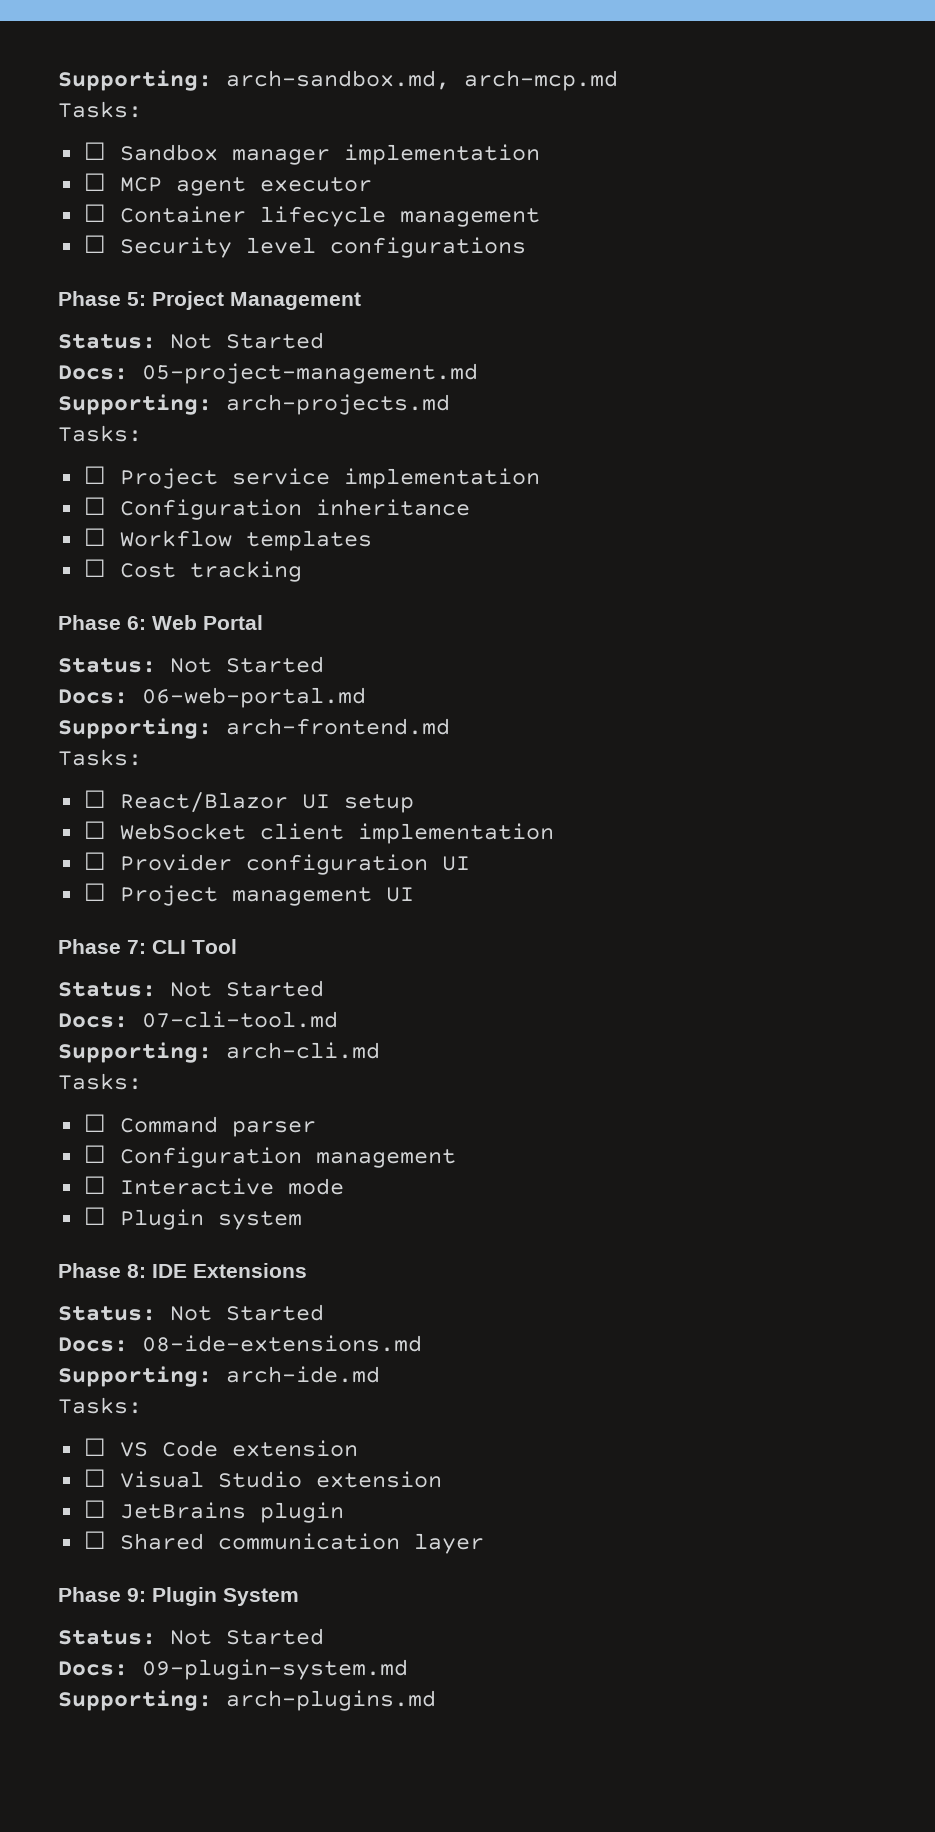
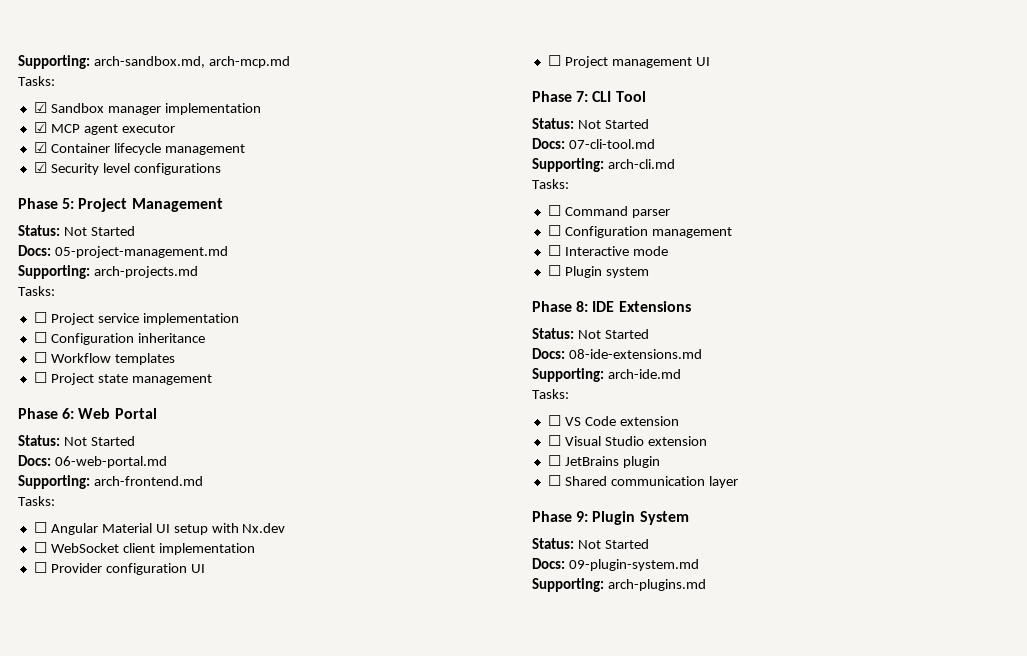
- ☐ Sandbox manager implementation
+ ☑ Sandbox manager implementation
- ☐ MCP agent executor
+ ☑ MCP agent executor
- ☐ Container lifecycle management
+ ☑ Container lifecycle management
- ☐ Security level configurations
+ ☑ Security level configurations
- ☐ Cost tracking
+ ☐ Project state management
- ☐ React/Blazor UI setup
+ ☐ Angular Material UI setup with Nx.dev

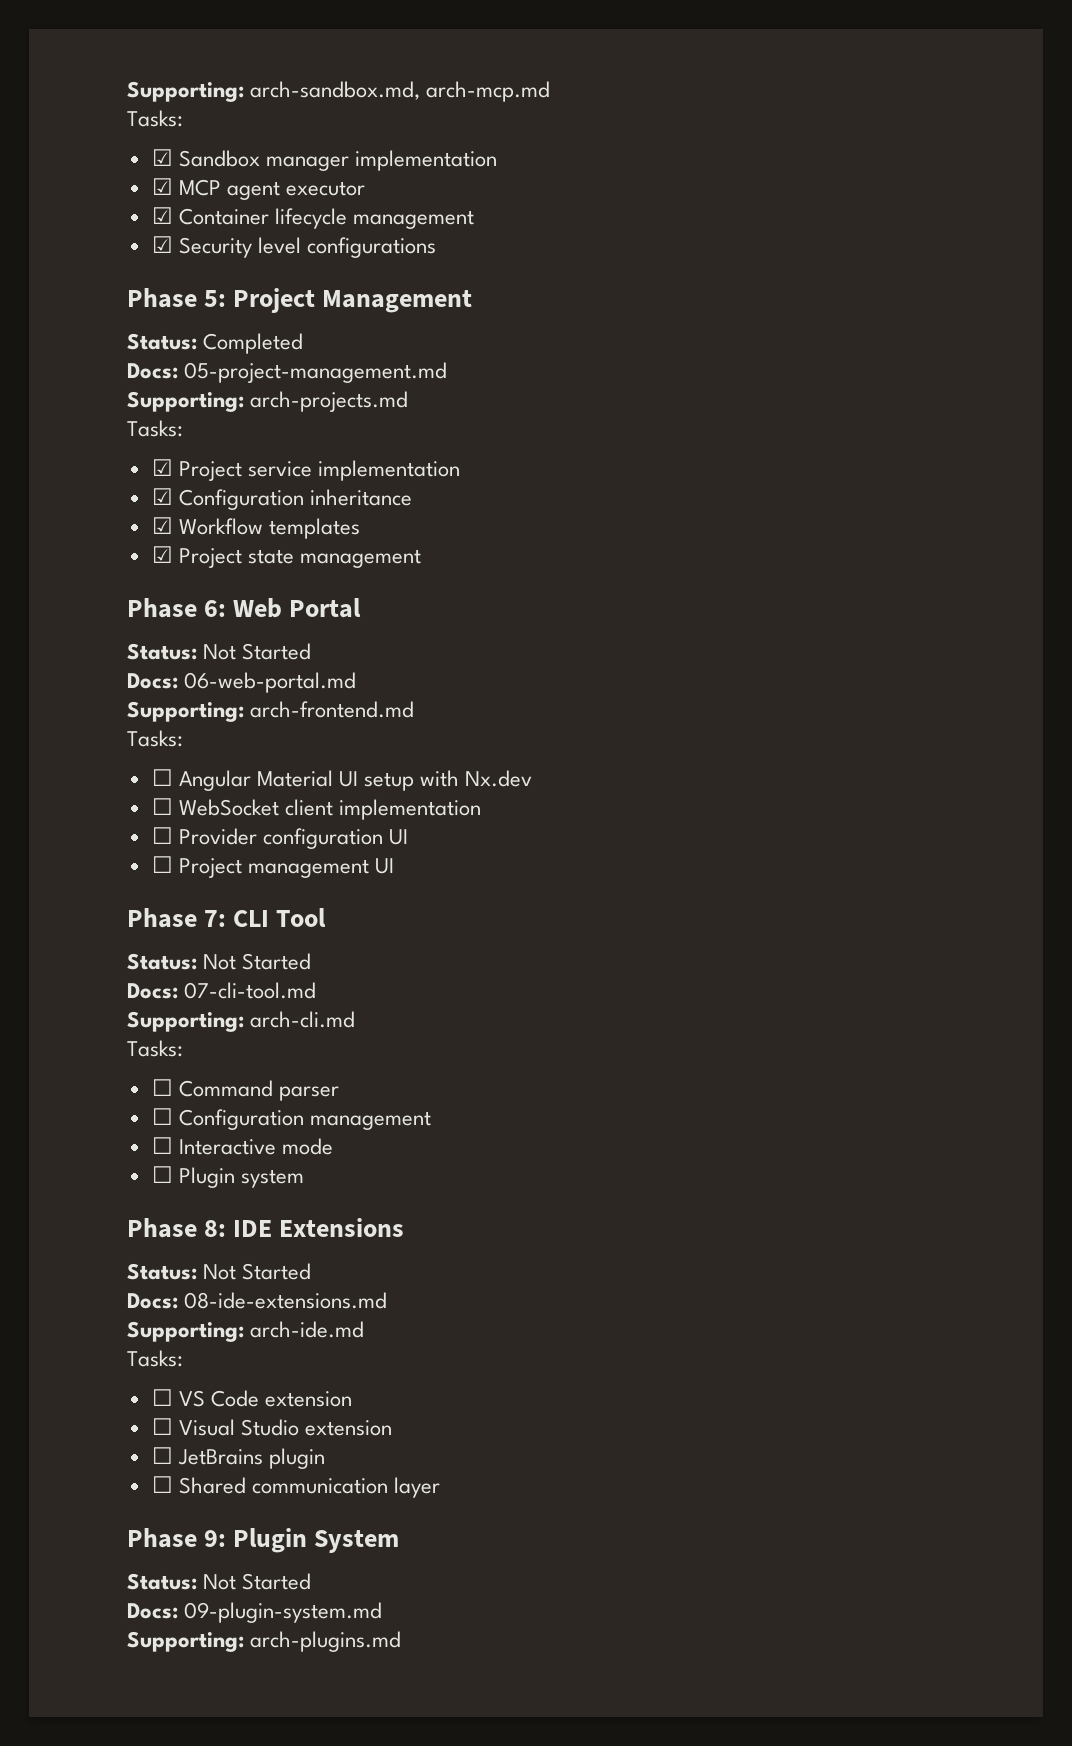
  Phase 5: Project Management
- Status: Not Started
+ Status: Completed
- ☐ Project service implementation
+ ☑ Project service implementation
- ☐ Configuration inheritance
+ ☑ Configuration inheritance
- ☐ Workflow templates
+ ☑ Workflow templates
- ☐ Project state management
+ ☑ Project state management

